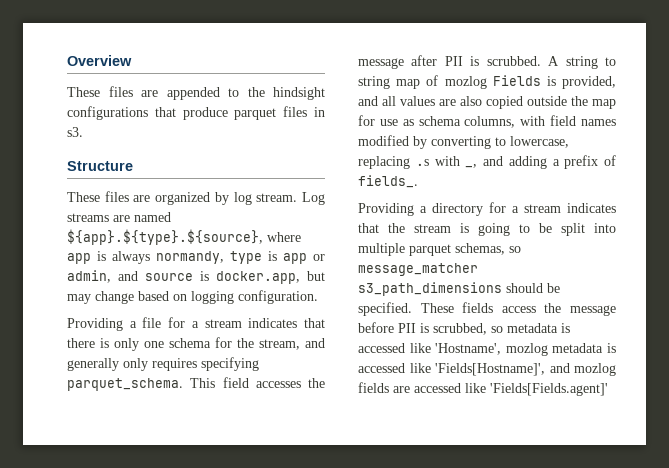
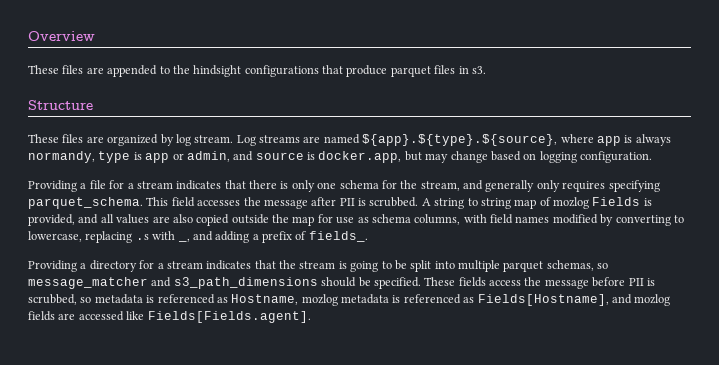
- Providing a directory for a stream indicates that the stream is going to be split into multiple parquet schemas, so message_matcher s3_path_dimensions should be specified.
+ Providing a directory for a stream indicates that the stream is going to be split into multiple parquet schemas, so message_matcher and s3_path_dimensions should be specified.
- These fields access the message before PII is scrubbed, so metadata is accessed like 'Hostname', mozlog metadata is accessed like 'Fields[Hostname]', and mozlog fields are accessed like 'Fields[Fields.agent]'
+ These fields access the message before PII is scrubbed, so metadata is referenced as Hostname, mozlog metadata is referenced as Fields[Hostname], and mozlog fields are accessed like Fields[Fields.agent].

